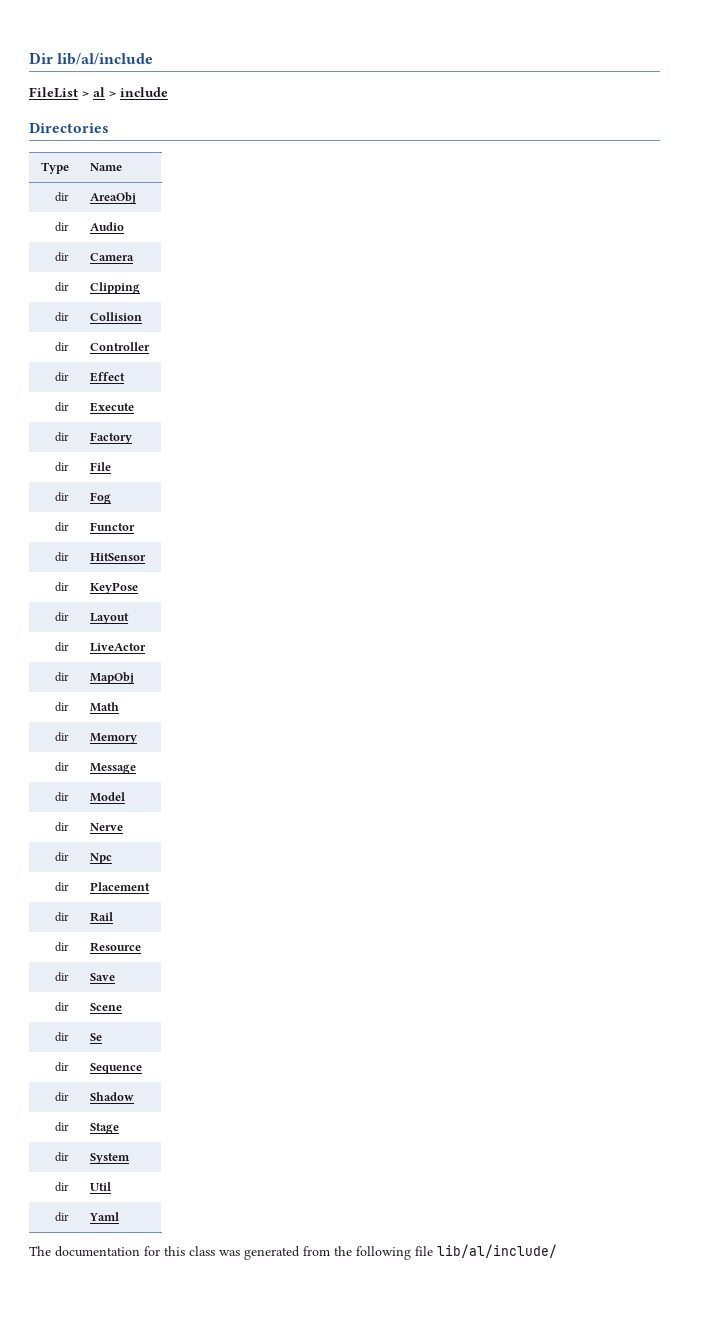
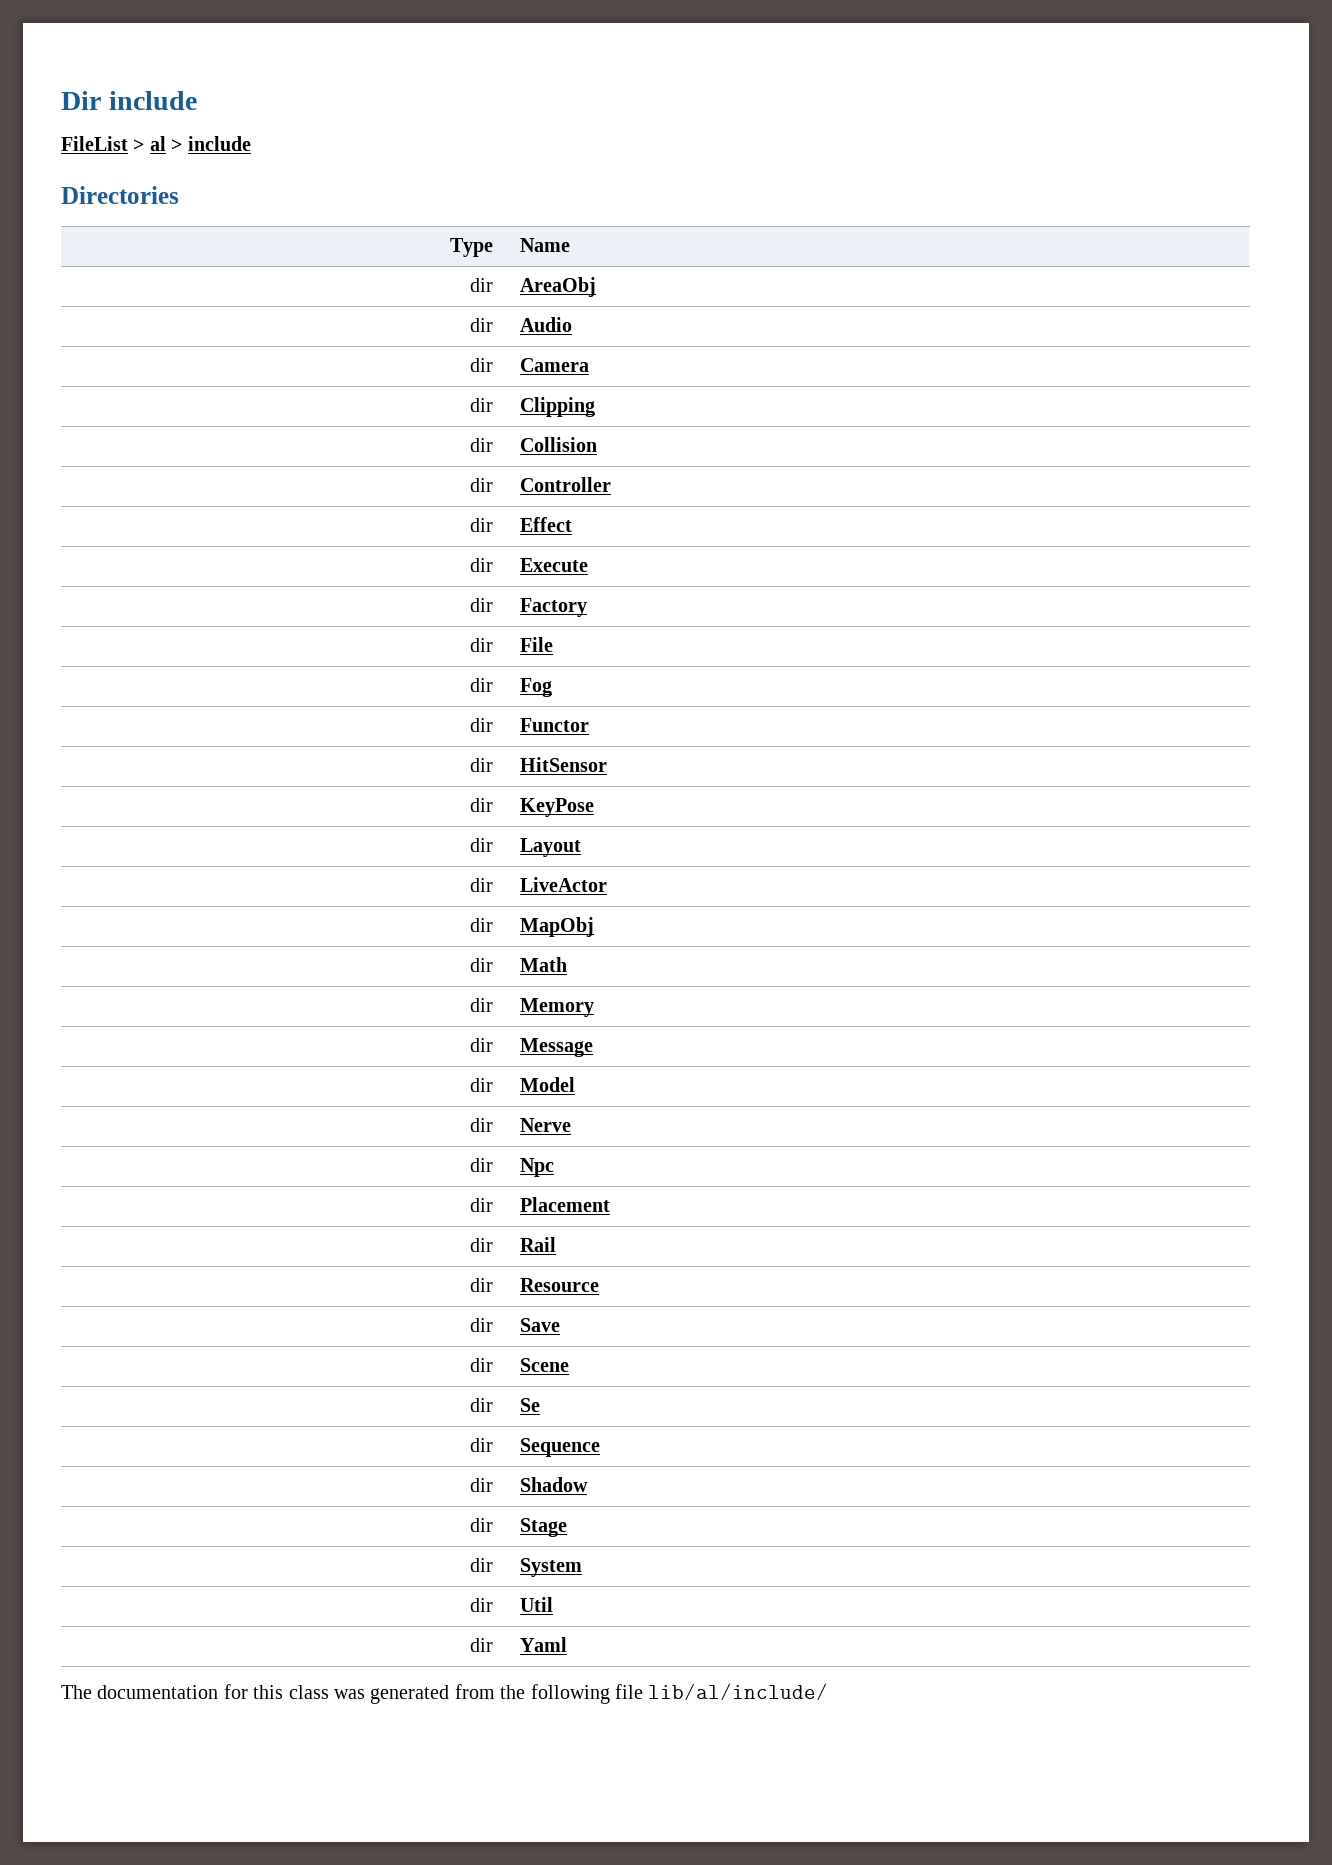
- Dir lib/al/include
+ Dir include

